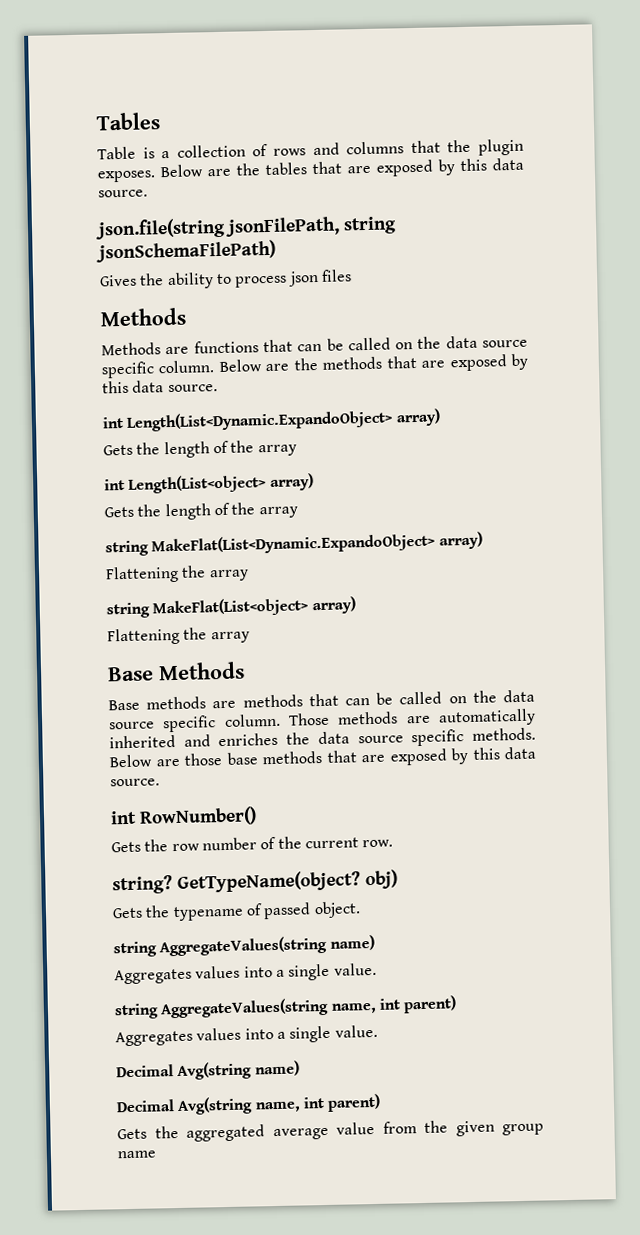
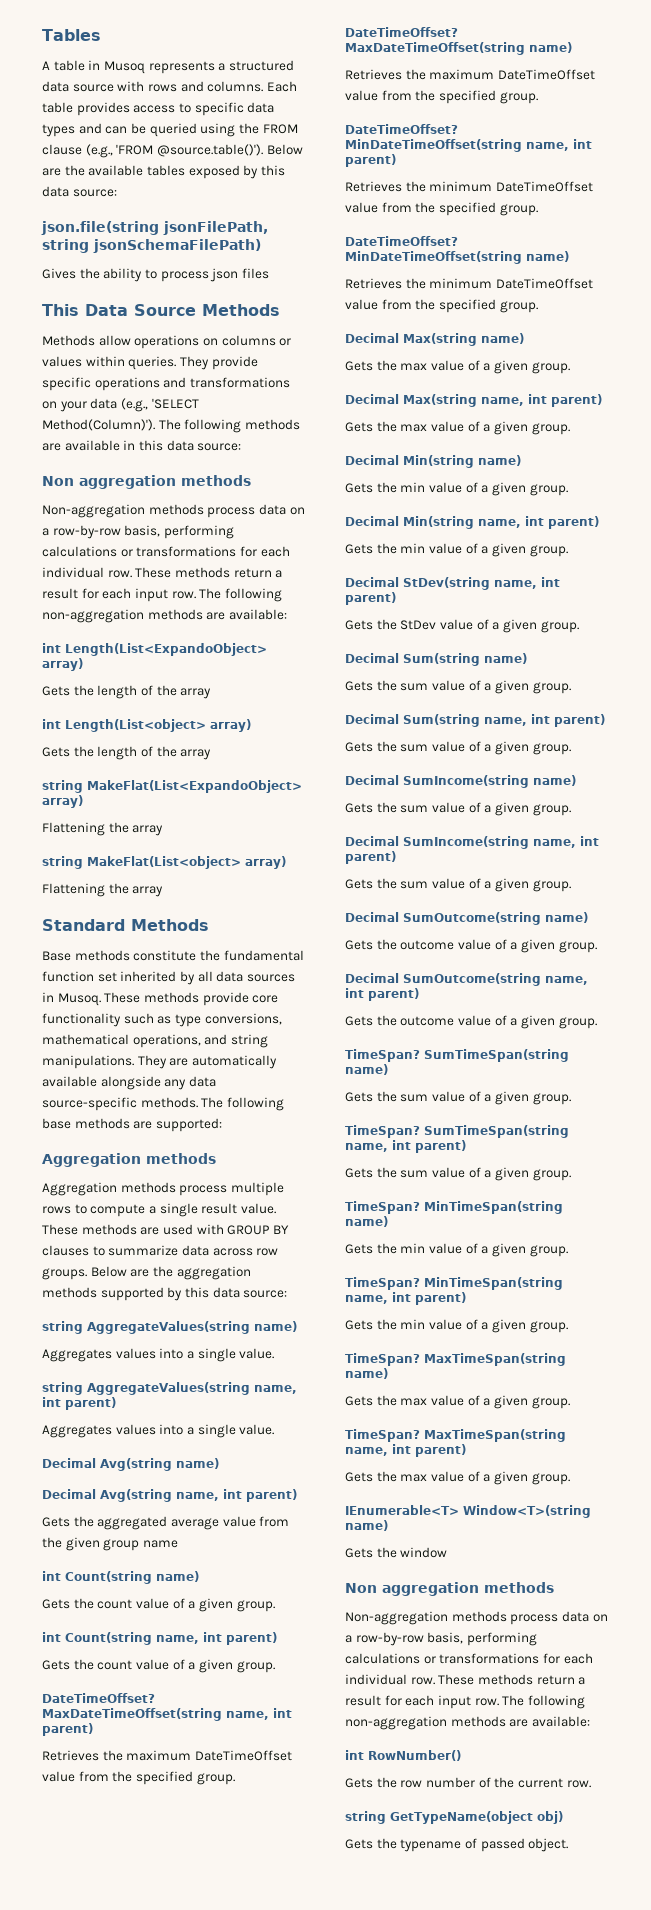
- Table is a collection of rows and columns that the plugin exposes. Below are the tables that are exposed by this data source.
+ A table in Musoq represents a structured data source with rows and columns. Each table provides access to specific data types and can be queried using the FROM clause (e.g., 'FROM @source.table()'). Below are the available tables exposed by this data source:
  Gives the ability to process json files
- Methods
+ This Data Source Methods
- Methods are functions that can be called on the data source specific column. Below are the methods that are exposed by this data source.
- int Length(List<Dynamic.ExpandoObject> array)
+ Methods allow operations on columns or values within queries. They provide specific operations and transformations on your data (e.g., 'SELECT Method(Column)'). The following methods are available in this data source:
+ Non aggregation methods
+ Non-aggregation methods process data on a row-by-row basis, performing calculations or transformations for each individual row. These methods return a result for each input row. The following non-aggregation methods are available:
+ int Length(List<ExpandoObject> array)
- string MakeFlat(List<Dynamic.ExpandoObject> array)
+ string MakeFlat(List<ExpandoObject> array)
- Base Methods
+ Standard Methods
- Base methods are methods that can be called on the data source specific column. Those methods are automatically inherited and enriches the data source specific methods. Below are those base methods that are exposed by this data source.
- int RowNumber()
- Gets the row number of the current row.
- string? GetTypeName(object? obj)
- Gets the typename of passed object.
+ Base methods constitute the fundamental function set inherited by all data sources in Musoq. These methods provide core functionality such as type conversions, mathematical operations, and string manipulations. They are automatically available alongside any data source-specific methods. The following base methods are supported:
+ Aggregation methods
+ Aggregation methods process multiple rows to compute a single result value. These methods are used with GROUP BY clauses to summarize data across row groups. Below are the aggregation methods supported by this data source:
+ int Count(string name)
+ Gets the count value of a given group.
+ int Count(string name, int parent)
+ Gets the count value of a given group.
+ DateTimeOffset? MaxDateTimeOffset(string name, int parent)
+ Retrieves the maximum DateTimeOffset value from the specified group.
+ DateTimeOffset? MaxDateTimeOffset(string name)
+ Retrieves the maximum DateTimeOffset value from the specified group.
+ DateTimeOffset? MinDateTimeOffset(string name, int parent)
+ Retrieves the minimum DateTimeOffset value from the specified group.
+ DateTimeOffset? MinDateTimeOffset(string name)
+ Retrieves the minimum DateTimeOffset value from the specified group.
+ Decimal Max(string name)
+ Gets the max value of a given group.
+ Decimal Max(string name, int parent)
+ Gets the max value of a given group.
+ Decimal Min(string name)
+ Gets the min value of a given group.
+ Decimal Min(string name, int parent)
+ Gets the min value of a given group.
+ Decimal StDev(string name, int parent)
+ Gets the StDev value of a given group.
+ Decimal Sum(string name)
+ Gets the sum value of a given group.
+ Decimal Sum(string name, int parent)
+ Gets the sum value of a given group.
+ Decimal SumIncome(string name)
+ Gets the sum value of a given group.
+ Decimal SumIncome(string name, int parent)
+ Gets the sum value of a given group.
+ Decimal SumOutcome(string name)
+ Gets the outcome value of a given group.
+ Decimal SumOutcome(string name, int parent)
+ Gets the outcome value of a given group.
+ TimeSpan? SumTimeSpan(string name)
+ Gets the sum value of a given group.
+ TimeSpan? SumTimeSpan(string name, int parent)
+ Gets the sum value of a given group.
+ TimeSpan? MinTimeSpan(string name)
+ Gets the min value of a given group.
+ TimeSpan? MinTimeSpan(string name, int parent)
+ Gets the min value of a given group.
+ TimeSpan? MaxTimeSpan(string name)
+ Gets the max value of a given group.
+ TimeSpan? MaxTimeSpan(string name, int parent)
+ Gets the max value of a given group.
+ IEnumerable<T> Window<T>(string name)
+ Gets the window
+ Non aggregation methods
+ Non-aggregation methods process data on a row-by-row basis, performing calculations or transformations for each individual row. These methods return a result for each input row. The following non-aggregation methods are available:
+ int RowNumber()
+ Gets the row number of the current row.
+ string GetTypeName(object obj)
+ Gets the typename of passed object.

